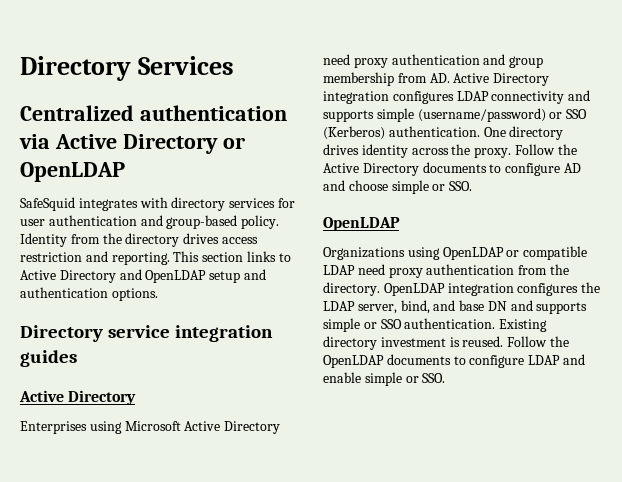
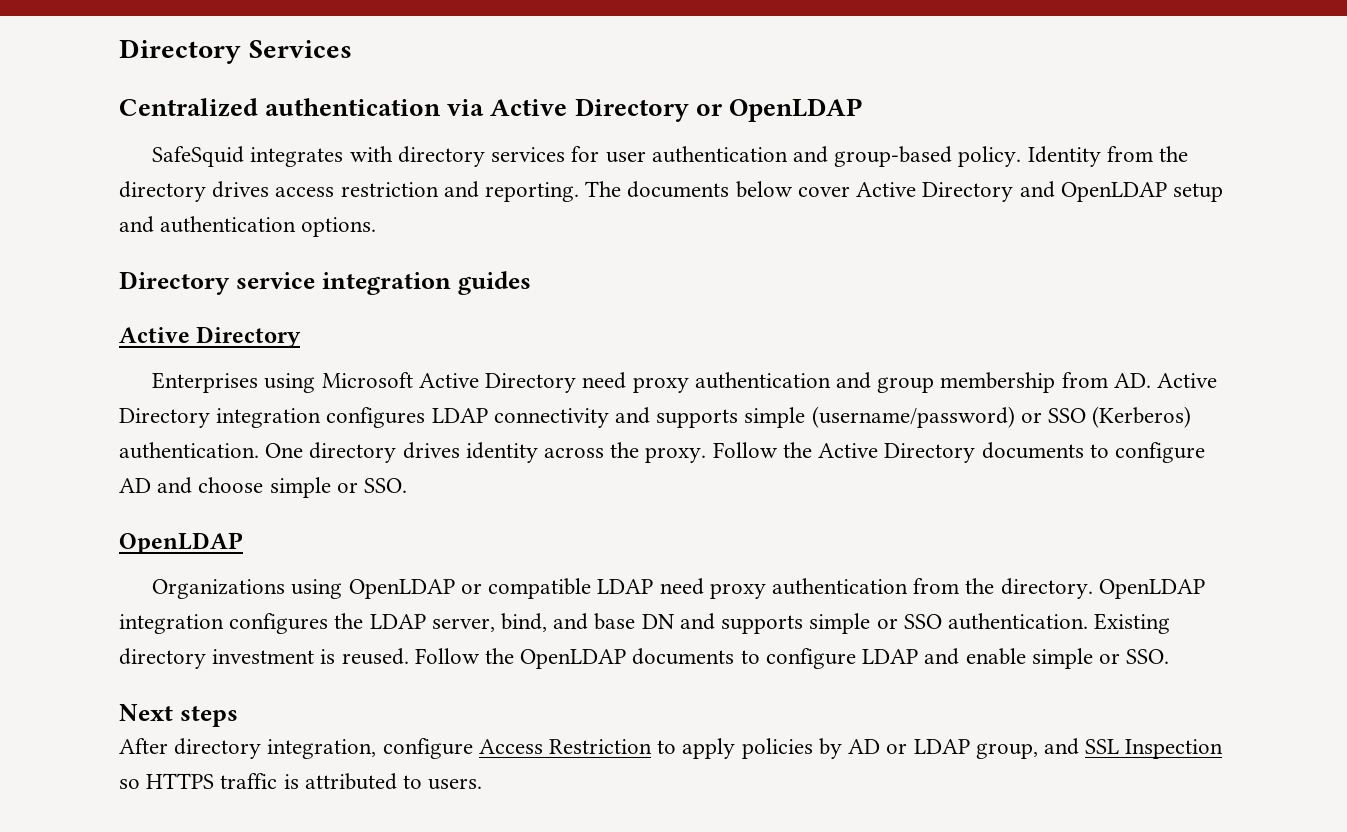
- This section links to Active Directory and OpenLDAP setup and authentication options.
+ The documents below cover Active Directory and OpenLDAP setup and authentication options.
+ Next steps
+ After directory integration, configure Access Restriction to apply policies by AD or LDAP group, and SSL Inspection so HTTPS traffic is attributed to users.

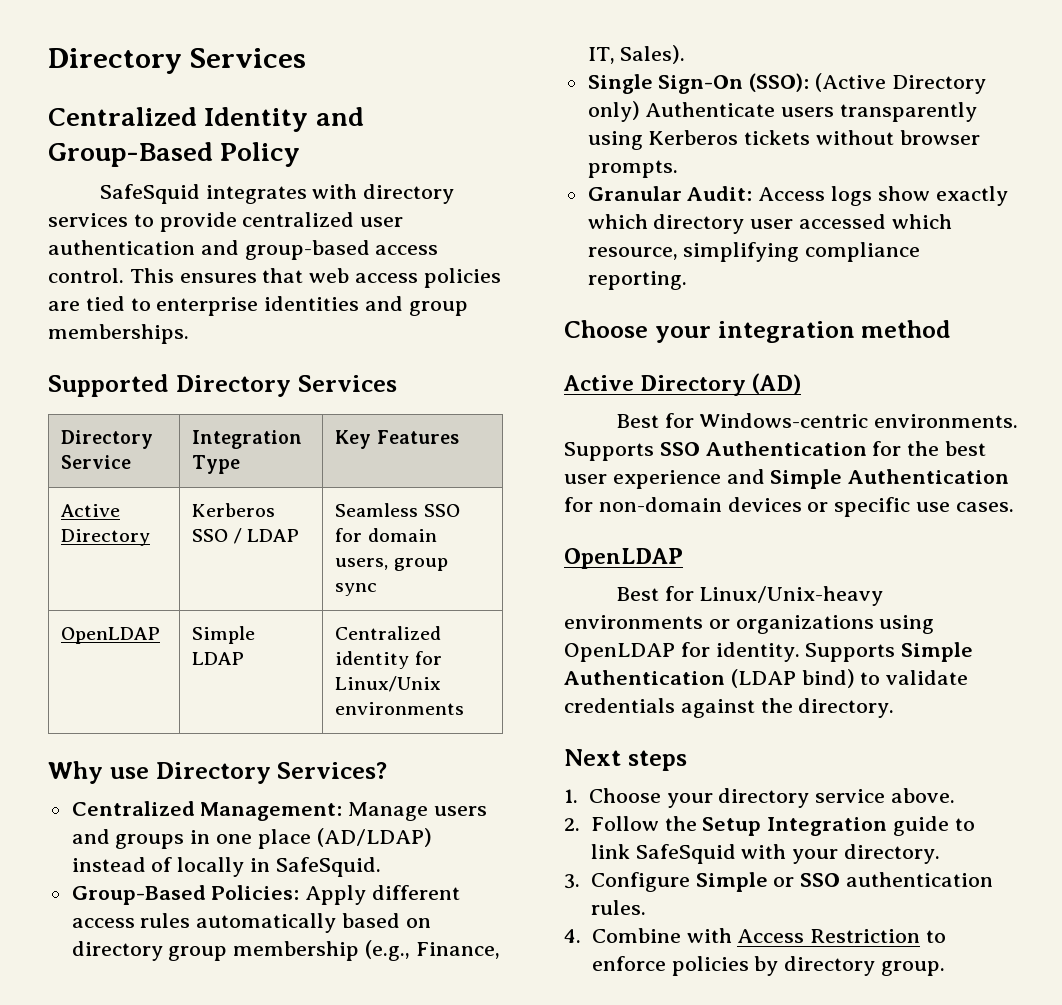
- Centralized authentication via Active Directory or OpenLDAP
+ Centralized Identity and Group-Based Policy
- SafeSquid integrates with directory services for user authentication and group-based policy. Identity from the directory drives access restriction and reporting. The documents below cover Active Directory and OpenLDAP setup and authentication options.
- Directory service integration guides
- Active Directory
- Enterprises using Microsoft Active Directory need proxy authentication and group membership from AD. Active Directory integration configures LDAP connectivity and supports simple (username/password) or SSO (Kerberos) authentication. One directory drives identity across the proxy. Follow the Active Directory documents to configure AD and choose simple or SSO.
+ SafeSquid integrates with directory services to provide centralized user authentication and group-based access control. This ensures that web access policies are tied to enterprise identities and group memberships.
+ Supported Directory Services
+ Directory Service | Integration Type | Key Features
+ Active Directory | Kerberos SSO / LDAP | Seamless SSO for domain users, group sync
+ OpenLDAP | Simple LDAP | Centralized identity for Linux/Unix environments
+ Why use Directory Services?
+ Centralized Management: Manage users and groups in one place (AD/LDAP) instead of locally in SafeSquid.
+ Group-Based Policies: Apply different access rules automatically based on directory group membership (e.g., Finance, IT, Sales).
+ Single Sign-On (SSO): (Active Directory only) Authenticate users transparently using Kerberos tickets without browser prompts.
+ Granular Audit: Access logs show exactly which directory user accessed which resource, simplifying compliance reporting.
+ Choose your integration method
+ Active Directory (AD)
+ Best for Windows-centric environments. Supports SSO Authentication for the best user experience and Simple Authentication for non-domain devices or specific use cases.
  OpenLDAP
- Organizations using OpenLDAP or compatible LDAP need proxy authentication from the directory. OpenLDAP integration configures the LDAP server, bind, and base DN and supports simple or SSO authentication. Existing directory investment is reused. Follow the OpenLDAP documents to configure LDAP and enable simple or SSO.
+ Best for Linux/Unix-heavy environments or organizations using OpenLDAP for identity. Supports Simple Authentication (LDAP bind) to validate credentials against the directory.
  Next steps
- After directory integration, configure Access Restriction to apply policies by AD or LDAP group, and SSL Inspection so HTTPS traffic is attributed to users.
+ 1. Choose your directory service above.
+ 2. Follow the Setup Integration guide to link SafeSquid with your directory.
+ 3. Configure Simple or SSO authentication rules.
+ 4. Combine with Access Restriction to enforce policies by directory group.

